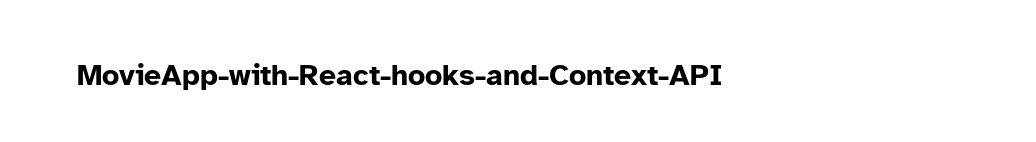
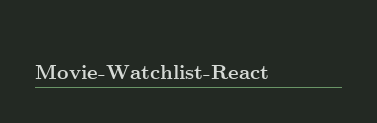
- MovieApp-with-React-hooks-and-Context-API
+ Movie-Watchlist-React

